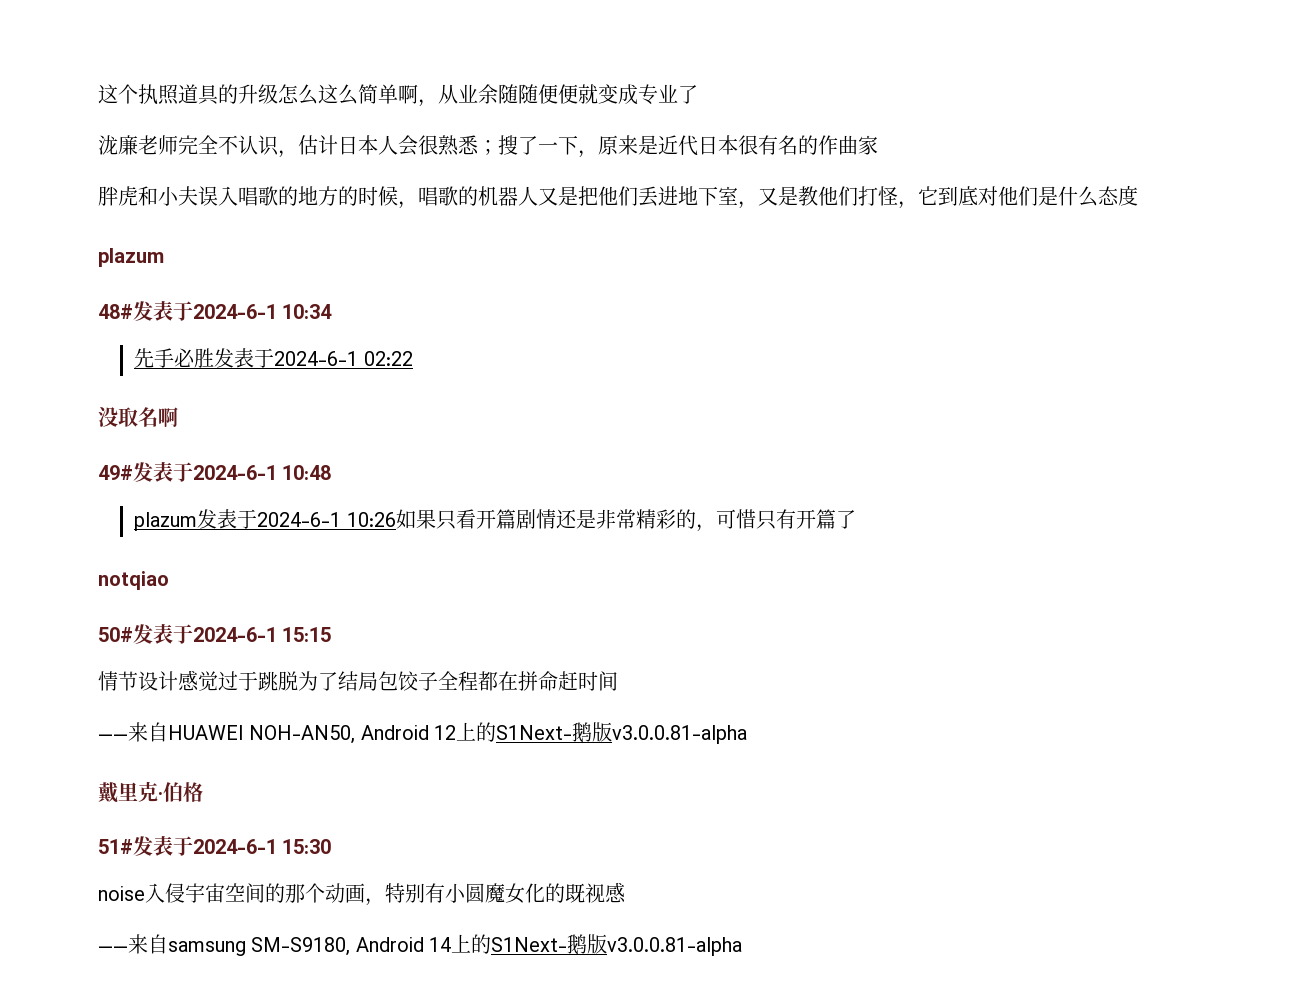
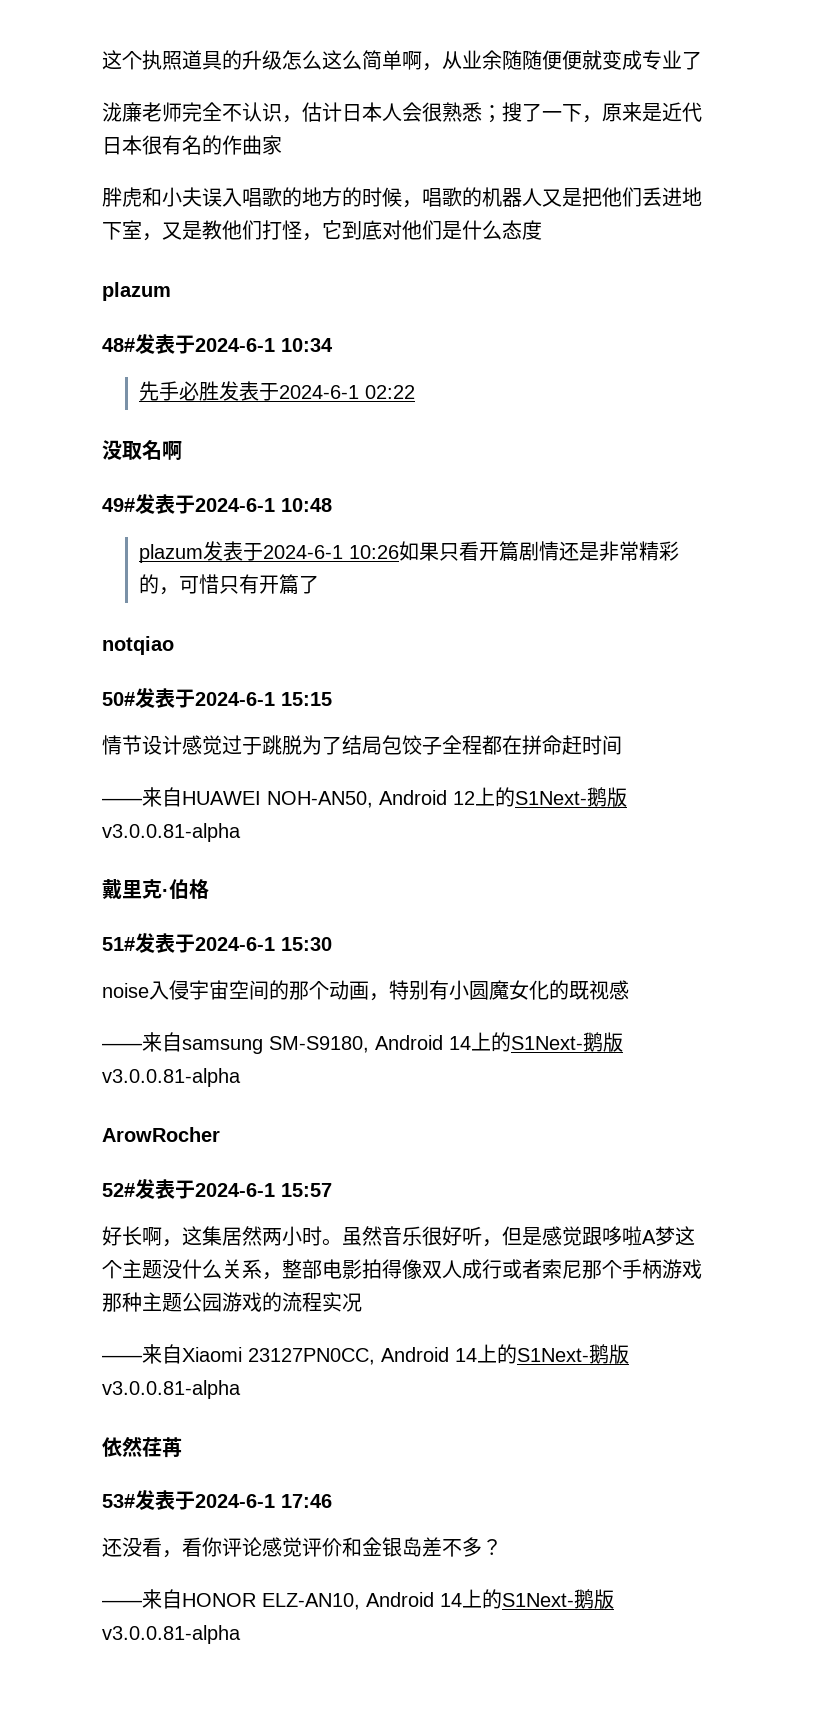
+ ArowRocher
+ 52#发表于2024-6-1 15:57
+ 好长啊，这集居然两小时。虽然音乐很好听，但是感觉跟哆啦A梦这个主题没什么关系，整部电影拍得像双人成行或者索尼那个手柄游戏那种主题公园游戏的流程实况
+ ——来自Xiaomi 23127PN0CC, Android 14上的S1Next-鹅版v3.0.0.81-alpha
+ 依然荏苒
+ 53#发表于2024-6-1 17:46
+ 还没看，看你评论感觉评价和金银岛差不多？
+ ——来自HONOR ELZ-AN10, Android 14上的S1Next-鹅版v3.0.0.81-alpha

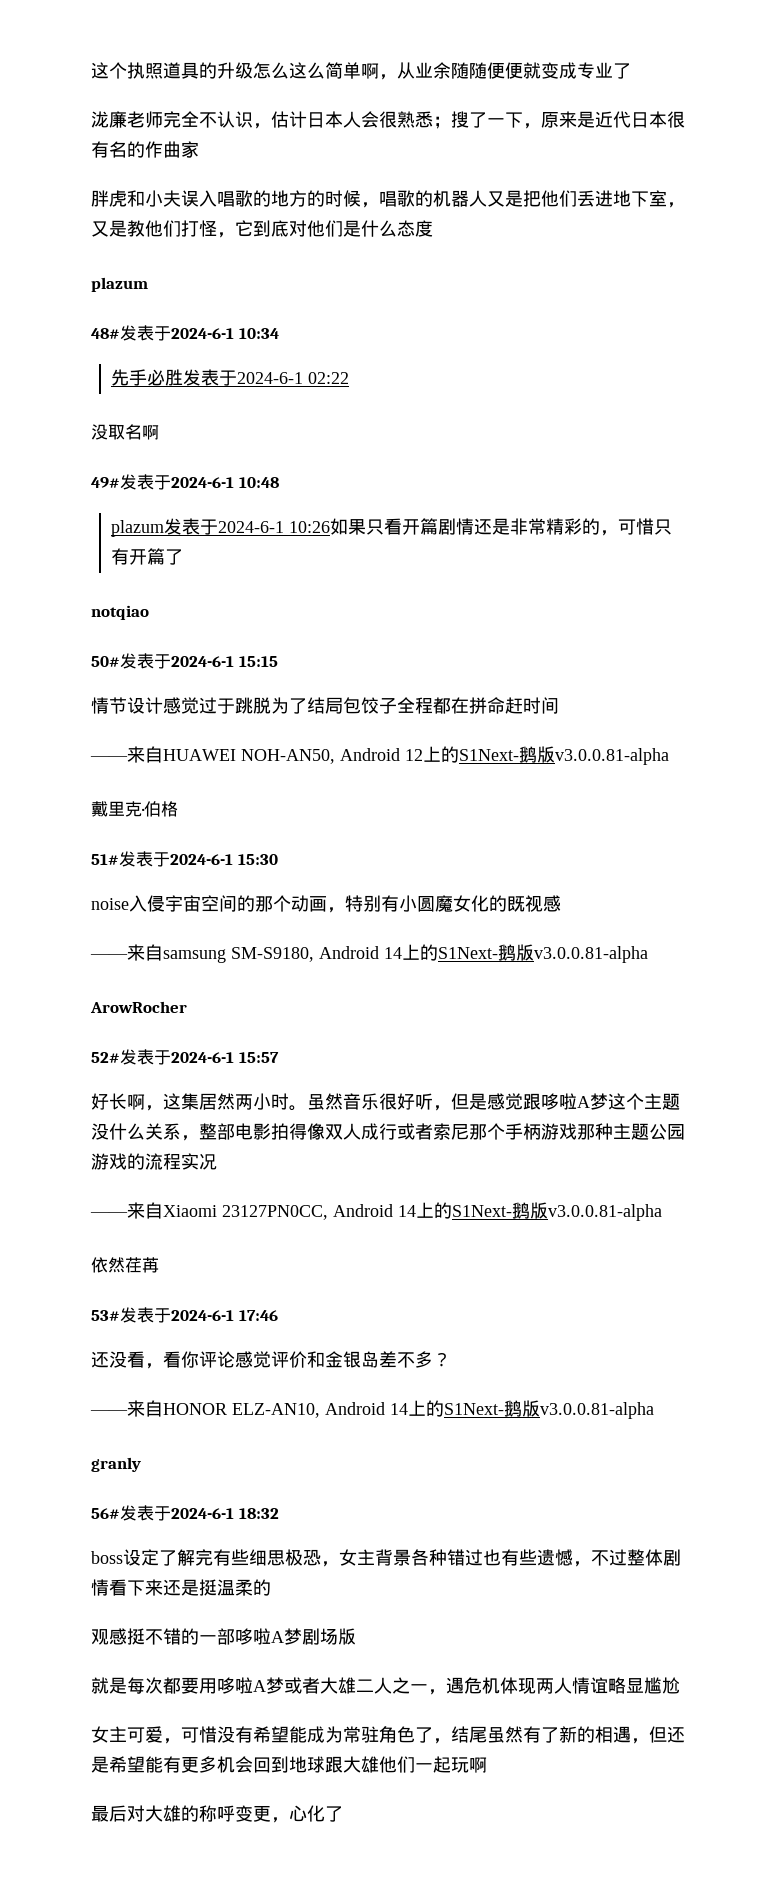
+ granly
+ 56#发表于2024-6-1 18:32
+ boss设定了解完有些细思极恐，女主背景各种错过也有些遗憾，不过整体剧情看下来还是挺温柔的
+ 观感挺不错的一部哆啦A梦剧场版
+ 就是每次都要用哆啦A梦或者大雄二人之一，遇危机体现两人情谊略显尴尬
+ 女主可爱，可惜没有希望能成为常驻角色了，结尾虽然有了新的相遇，但还是希望能有更多机会回到地球跟大雄他们一起玩啊
+ 最后对大雄的称呼变更，心化了

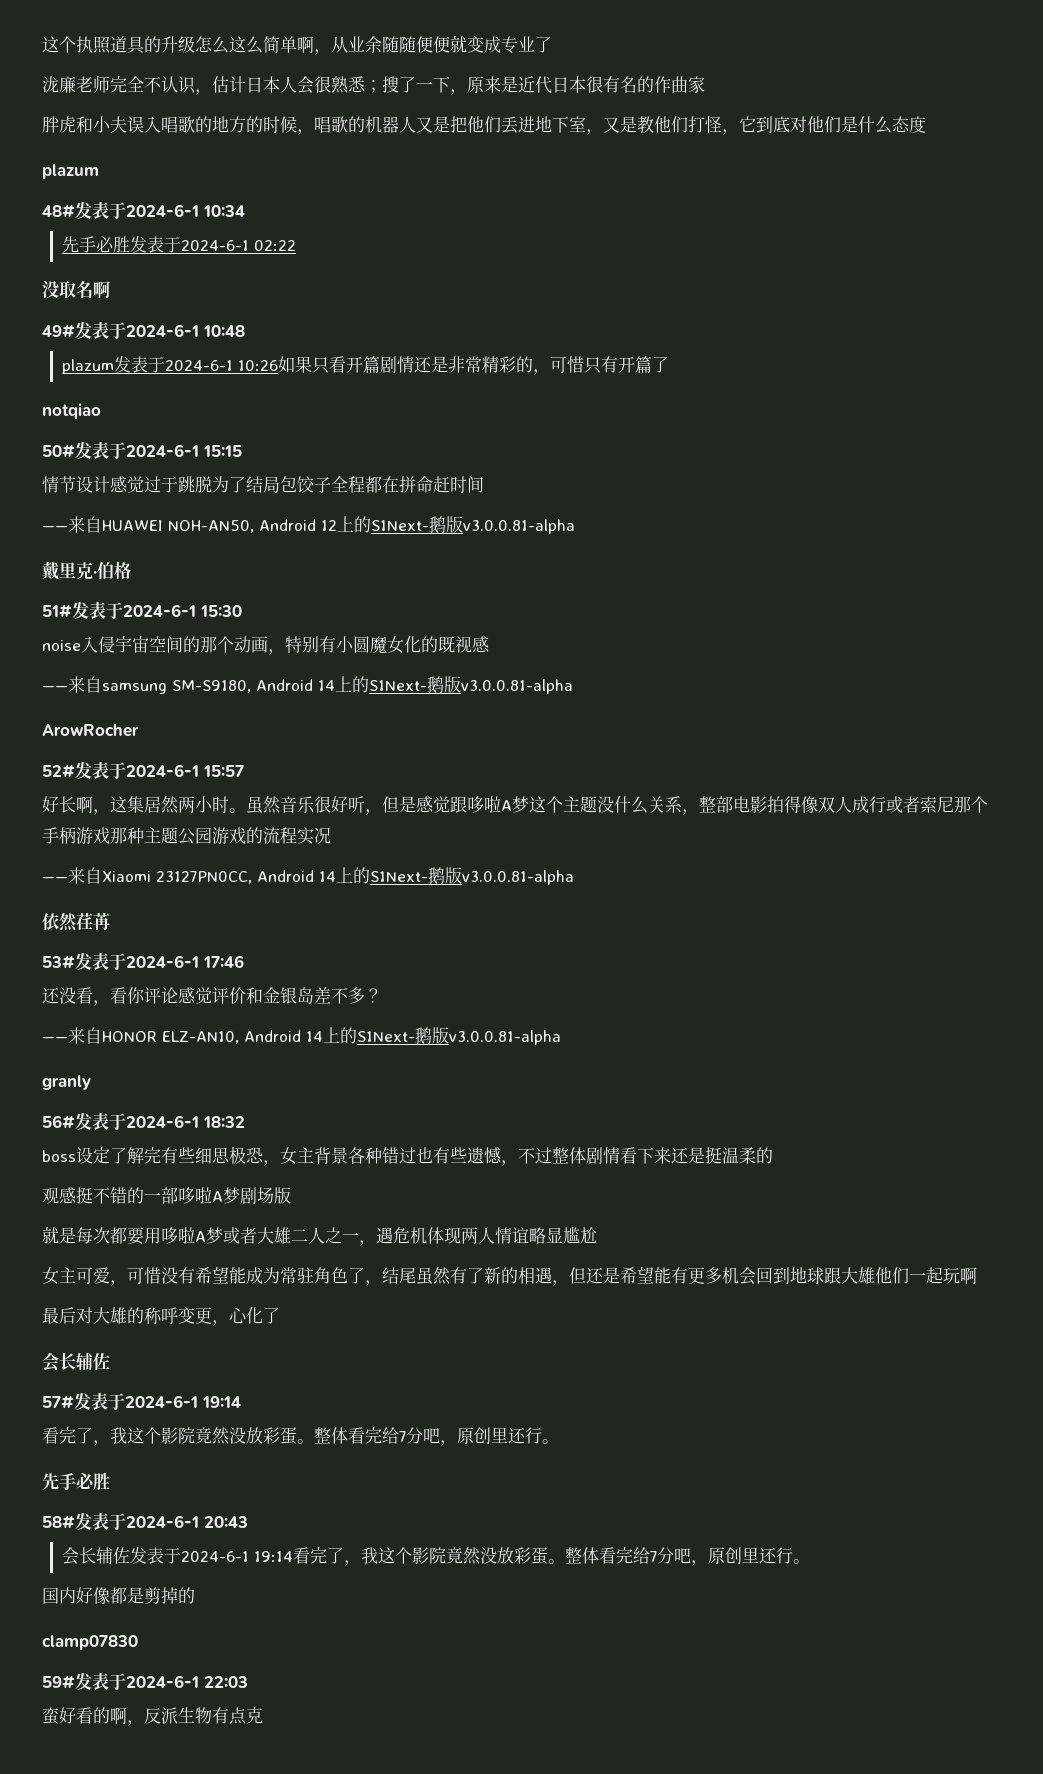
  最后对大雄的称呼变更，心化了
+ 会长辅佐
+ 57#发表于2024-6-1 19:14
+ 看完了，我这个影院竟然没放彩蛋。整体看完给7分吧，原创里还行。
+ 先手必胜
+ 58#发表于2024-6-1 20:43
+ 会长辅佐发表于2024-6-1 19:14看完了，我这个影院竟然没放彩蛋。整体看完给7分吧，原创里还行。
+ 国内好像都是剪掉的
+ clamp07830
+ 59#发表于2024-6-1 22:03
+ 蛮好看的啊，反派生物有点克

